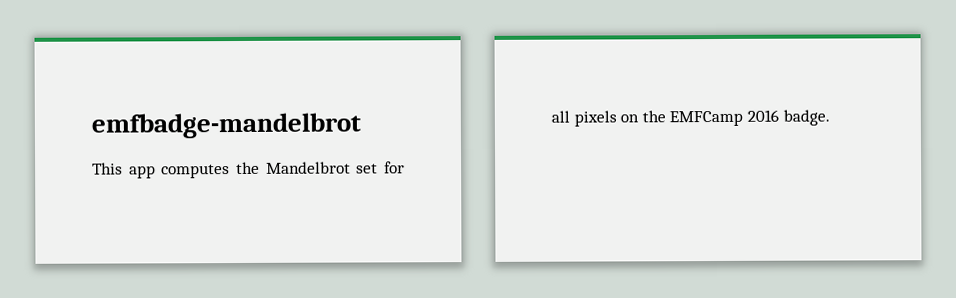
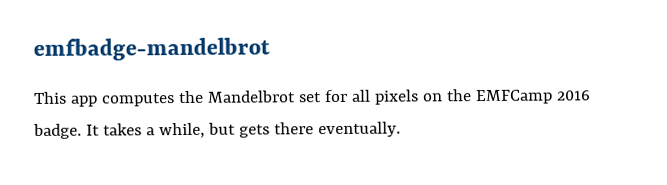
+ It takes a while, but gets there eventually.

